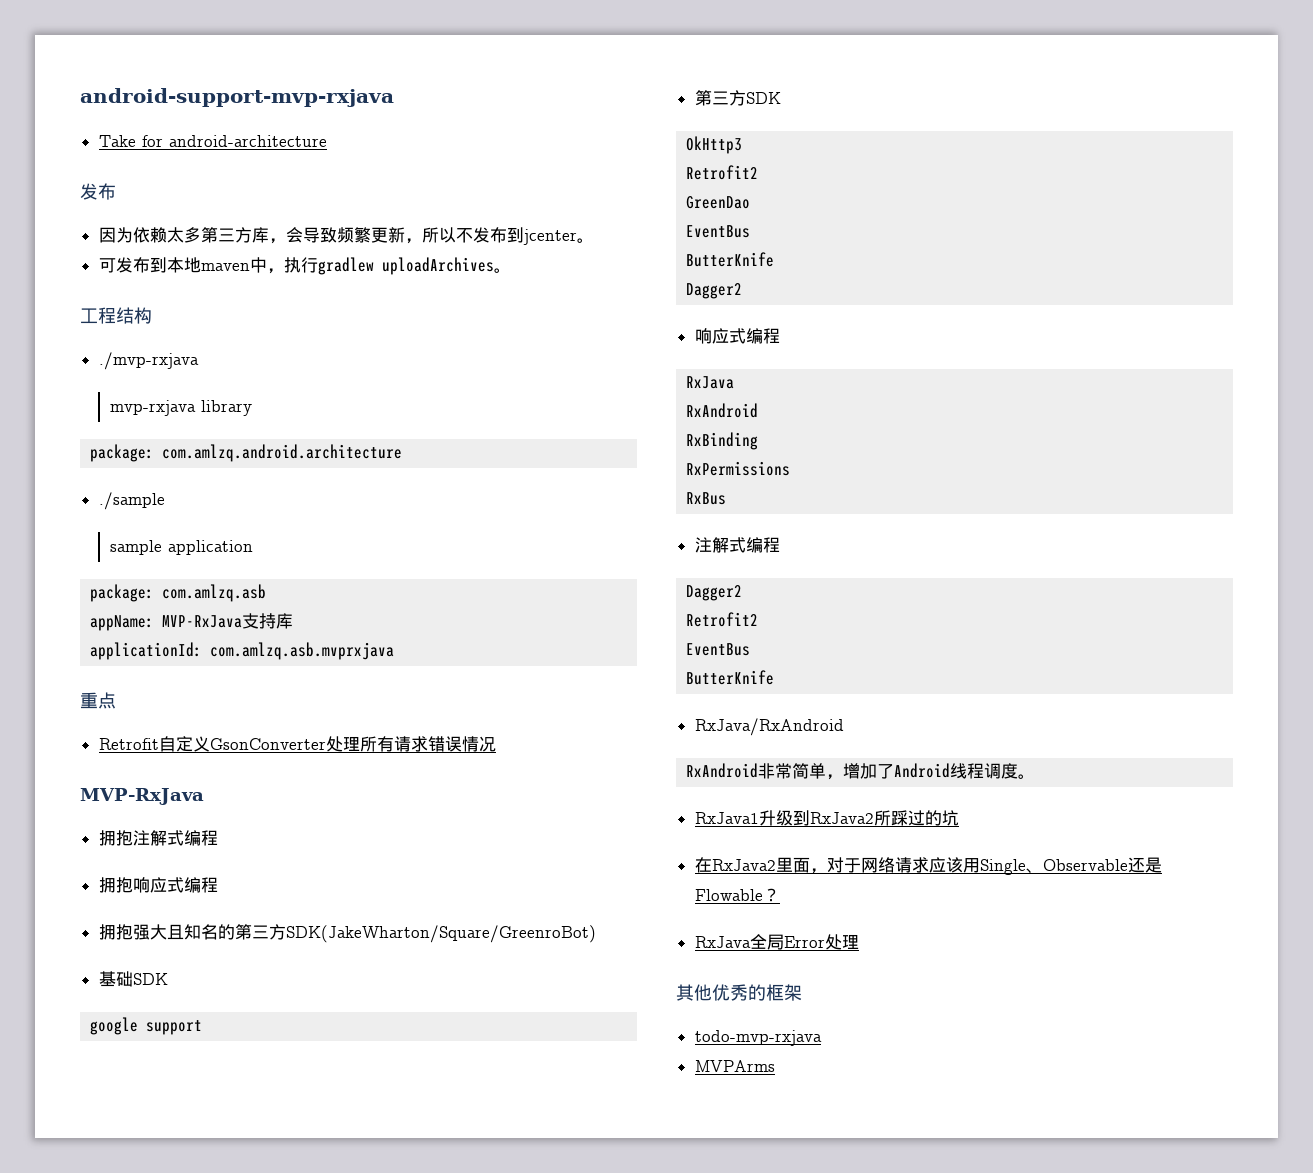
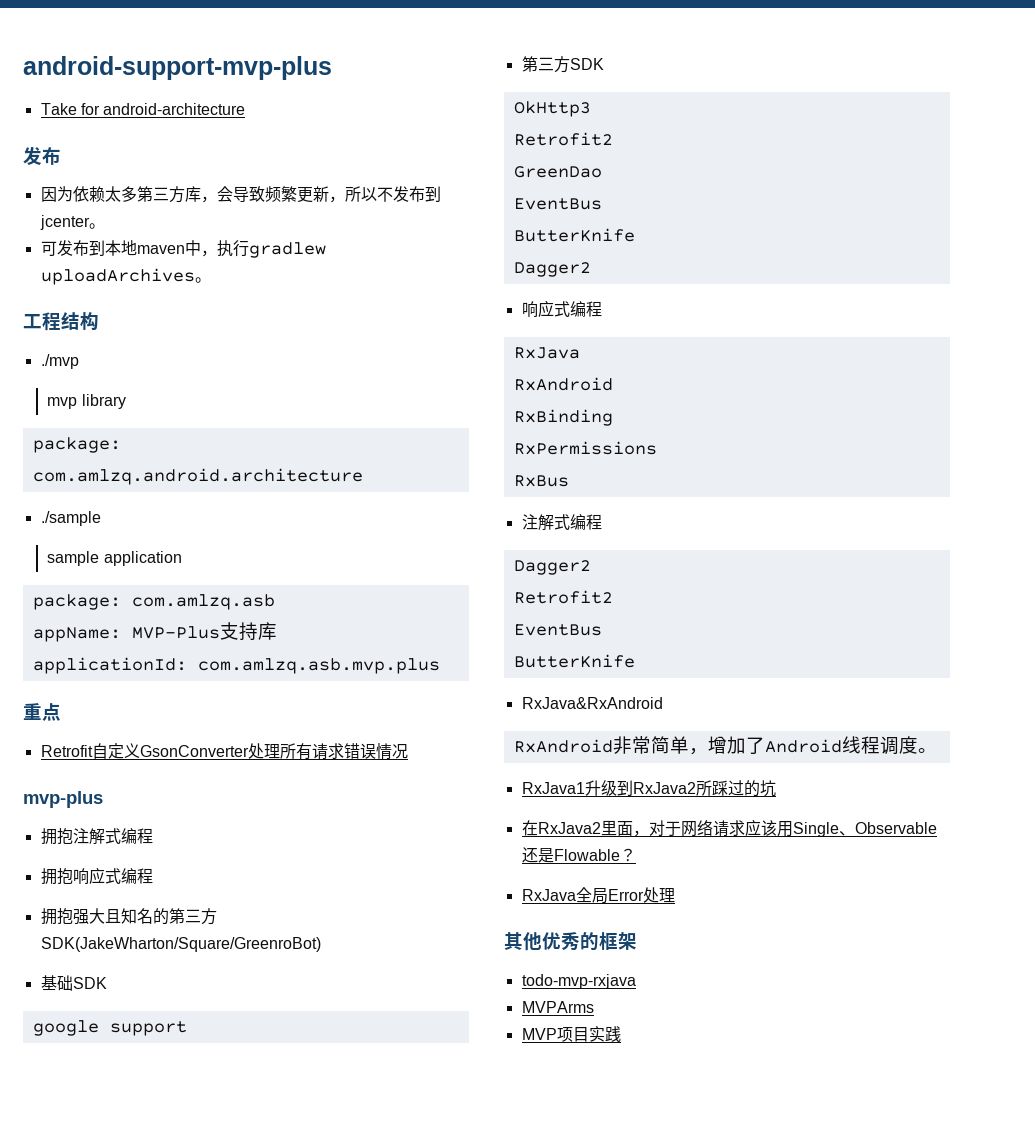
- android-support-mvp-rxjava
+ android-support-mvp-plus
- ./mvp-rxjava
- mvp-rxjava library
+ ./mvp
+ mvp library
- appName: MVP-RxJava支持库
+ appName: MVP-Plus支持库
- applicationId: com.amlzq.asb.mvprxjava
+ applicationId: com.amlzq.asb.mvp.plus
  Retrofit自定义GsonConverter处理所有请求错误情况
- MVP-RxJava
+ mvp-plus
- RxJava/RxAndroid
+ RxJava&RxAndroid
+ MVP项目实践

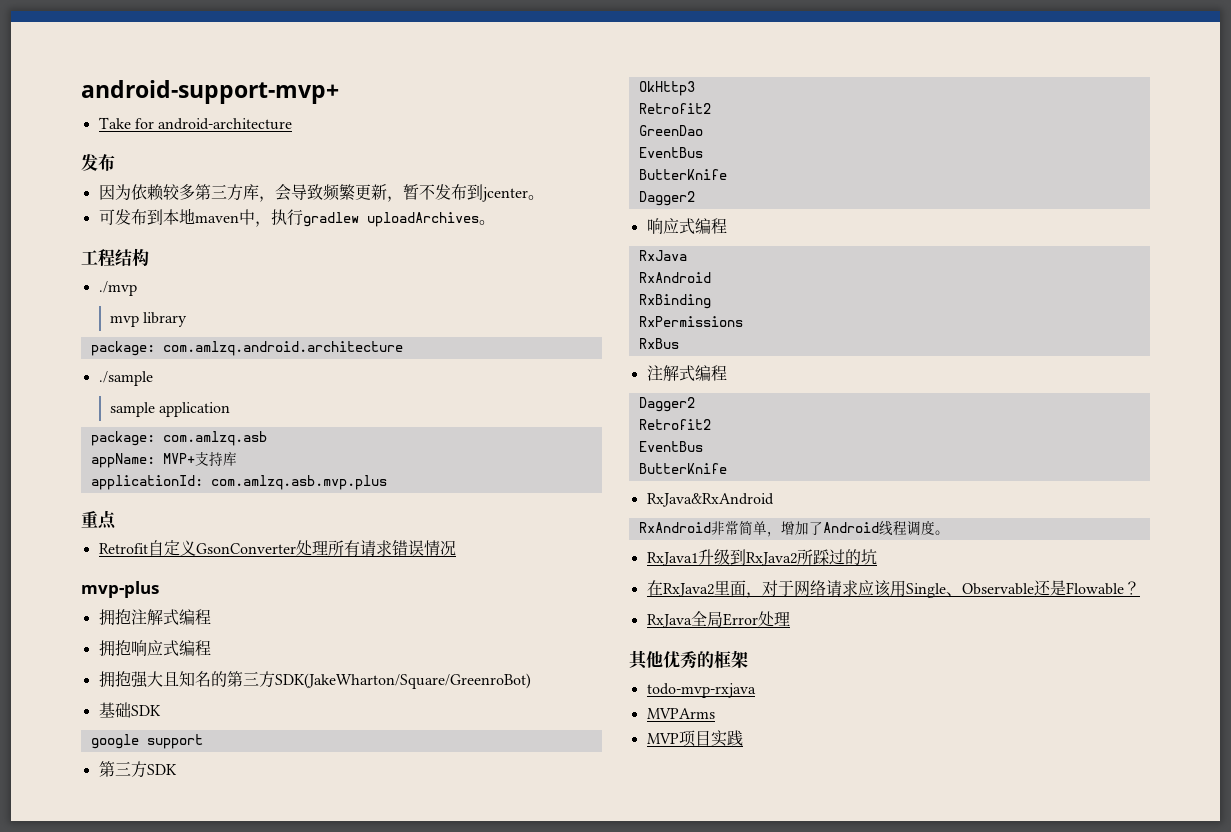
- android-support-mvp-plus
+ android-support-mvp+
- 因为依赖太多第三方库，会导致频繁更新，所以不发布到jcenter。
+ 因为依赖较多第三方库，会导致频繁更新，暂不发布到jcenter。
- appName: MVP-Plus支持库
+ appName: MVP+支持库

